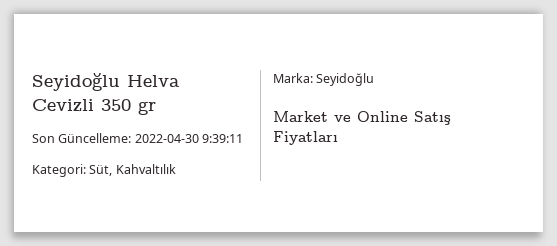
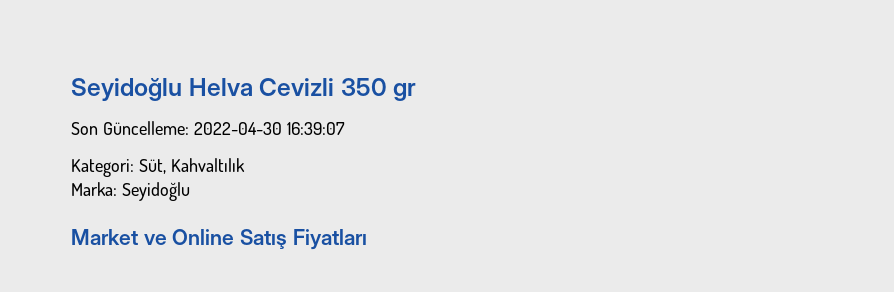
- Son Güncelleme: 2022-04-30 9:39:11
+ Son Güncelleme: 2022-04-30 16:39:07

